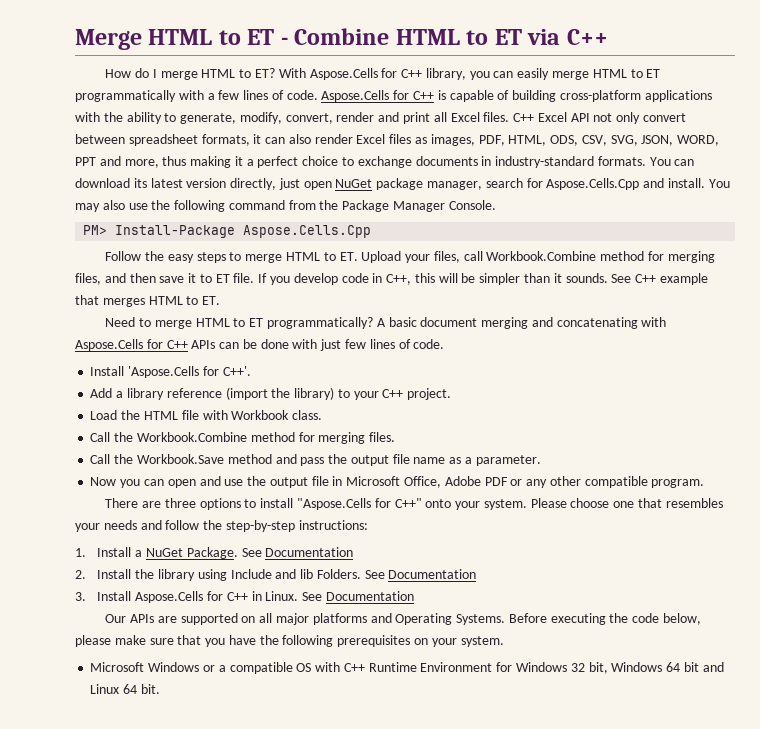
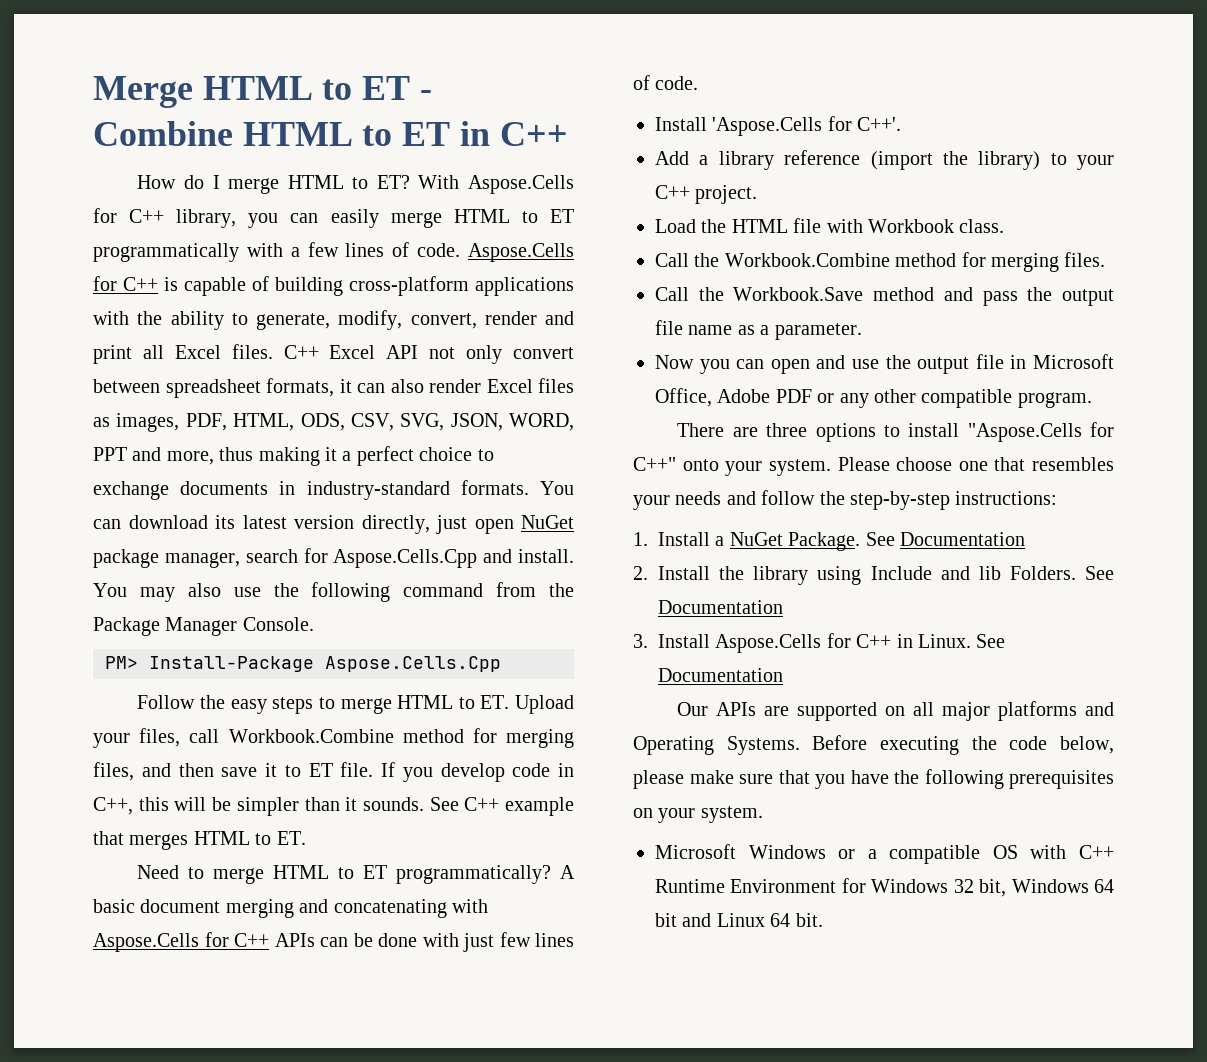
- Merge HTML to ET - Combine HTML to ET via C++
+ Merge HTML to ET - Combine HTML to ET in C++

